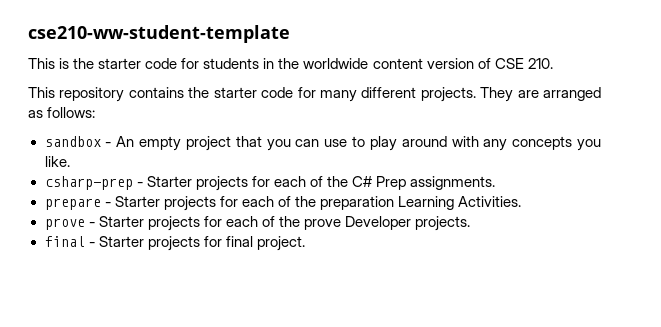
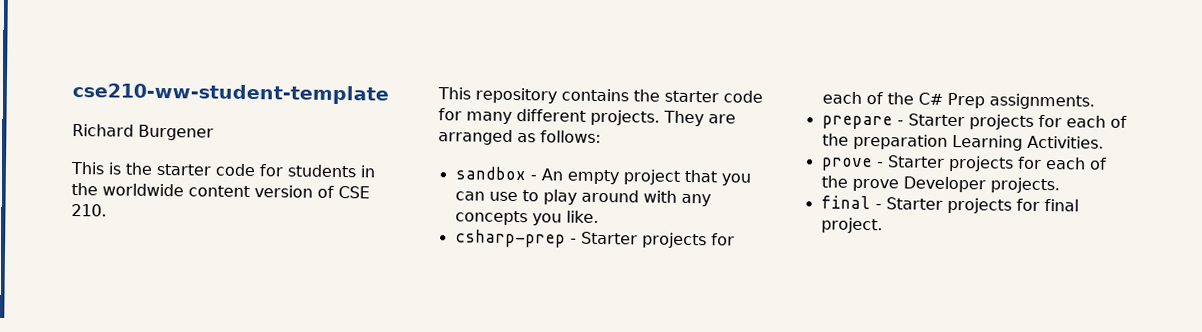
+ Richard Burgener

